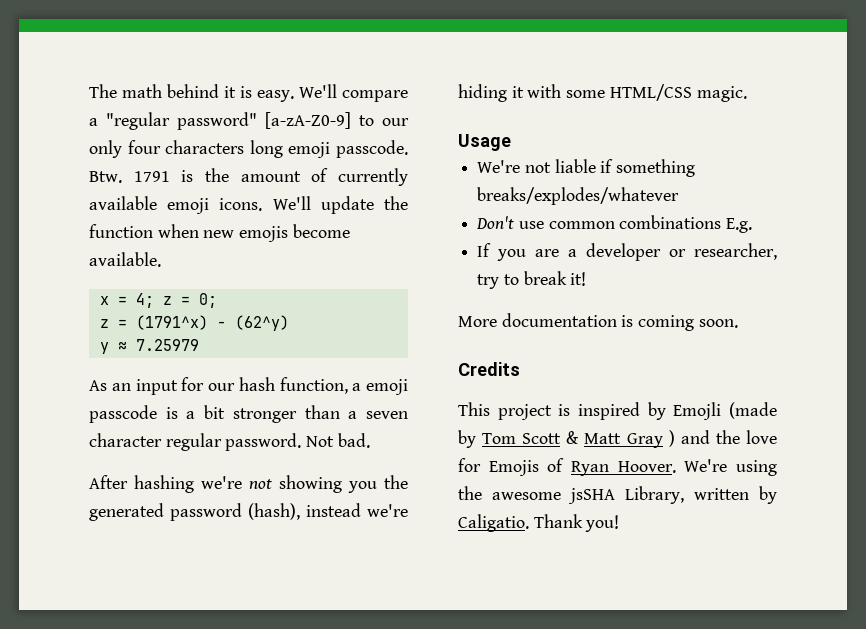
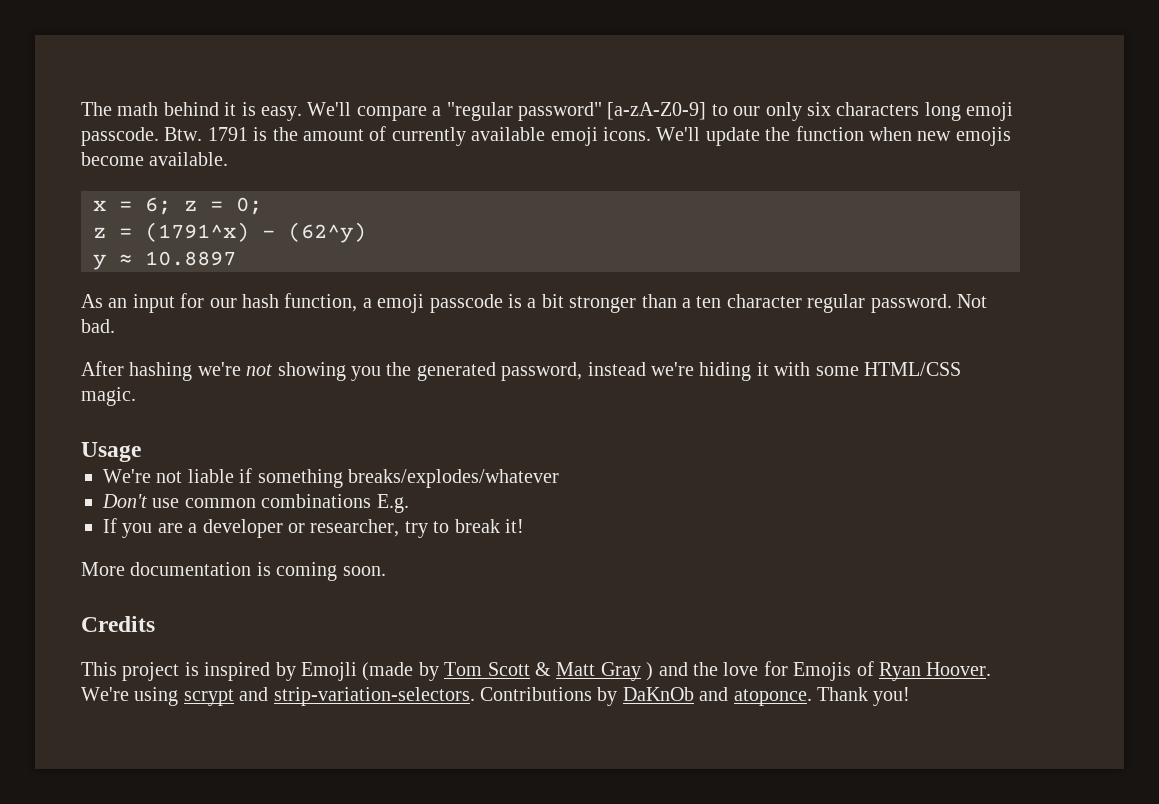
- We'll compare a "regular password" [a-zA-Z0-9] to our only four characters long emoji passcode.
+ We'll compare a "regular password" [a-zA-Z0-9] to our only six characters long emoji passcode.
- x = 4; z = 0;
+ x = 6; z = 0;
- y ≈ 7.25979
+ y ≈ 10.8897
- As an input for our hash function, a emoji passcode is a bit stronger than a seven character regular password.
+ As an input for our hash function, a emoji passcode is a bit stronger than a ten character regular password.
- After hashing we're not showing you the generated password (hash), instead we're hiding it with some HTML/CSS magic.
+ After hashing we're not showing you the generated password, instead we're hiding it with some HTML/CSS magic.
- We're using the awesome jsSHA Library, written by Caligatio.
+ We're using scrypt and strip-variation-selectors. Contributions by DaKnOb and atoponce.

